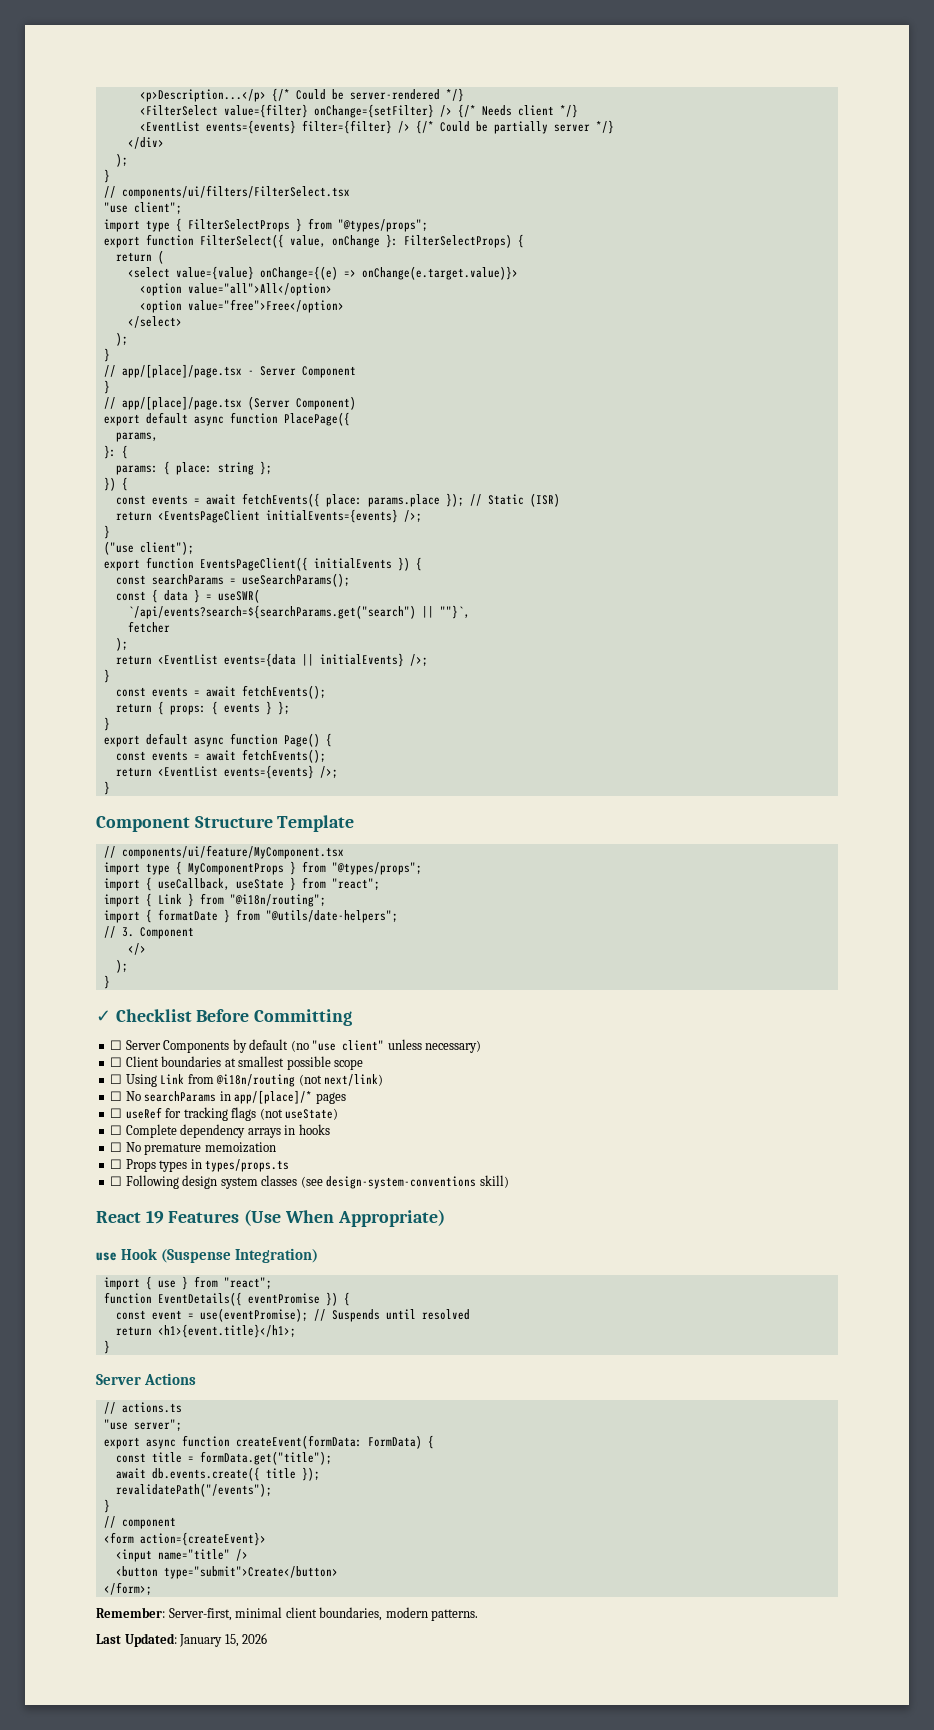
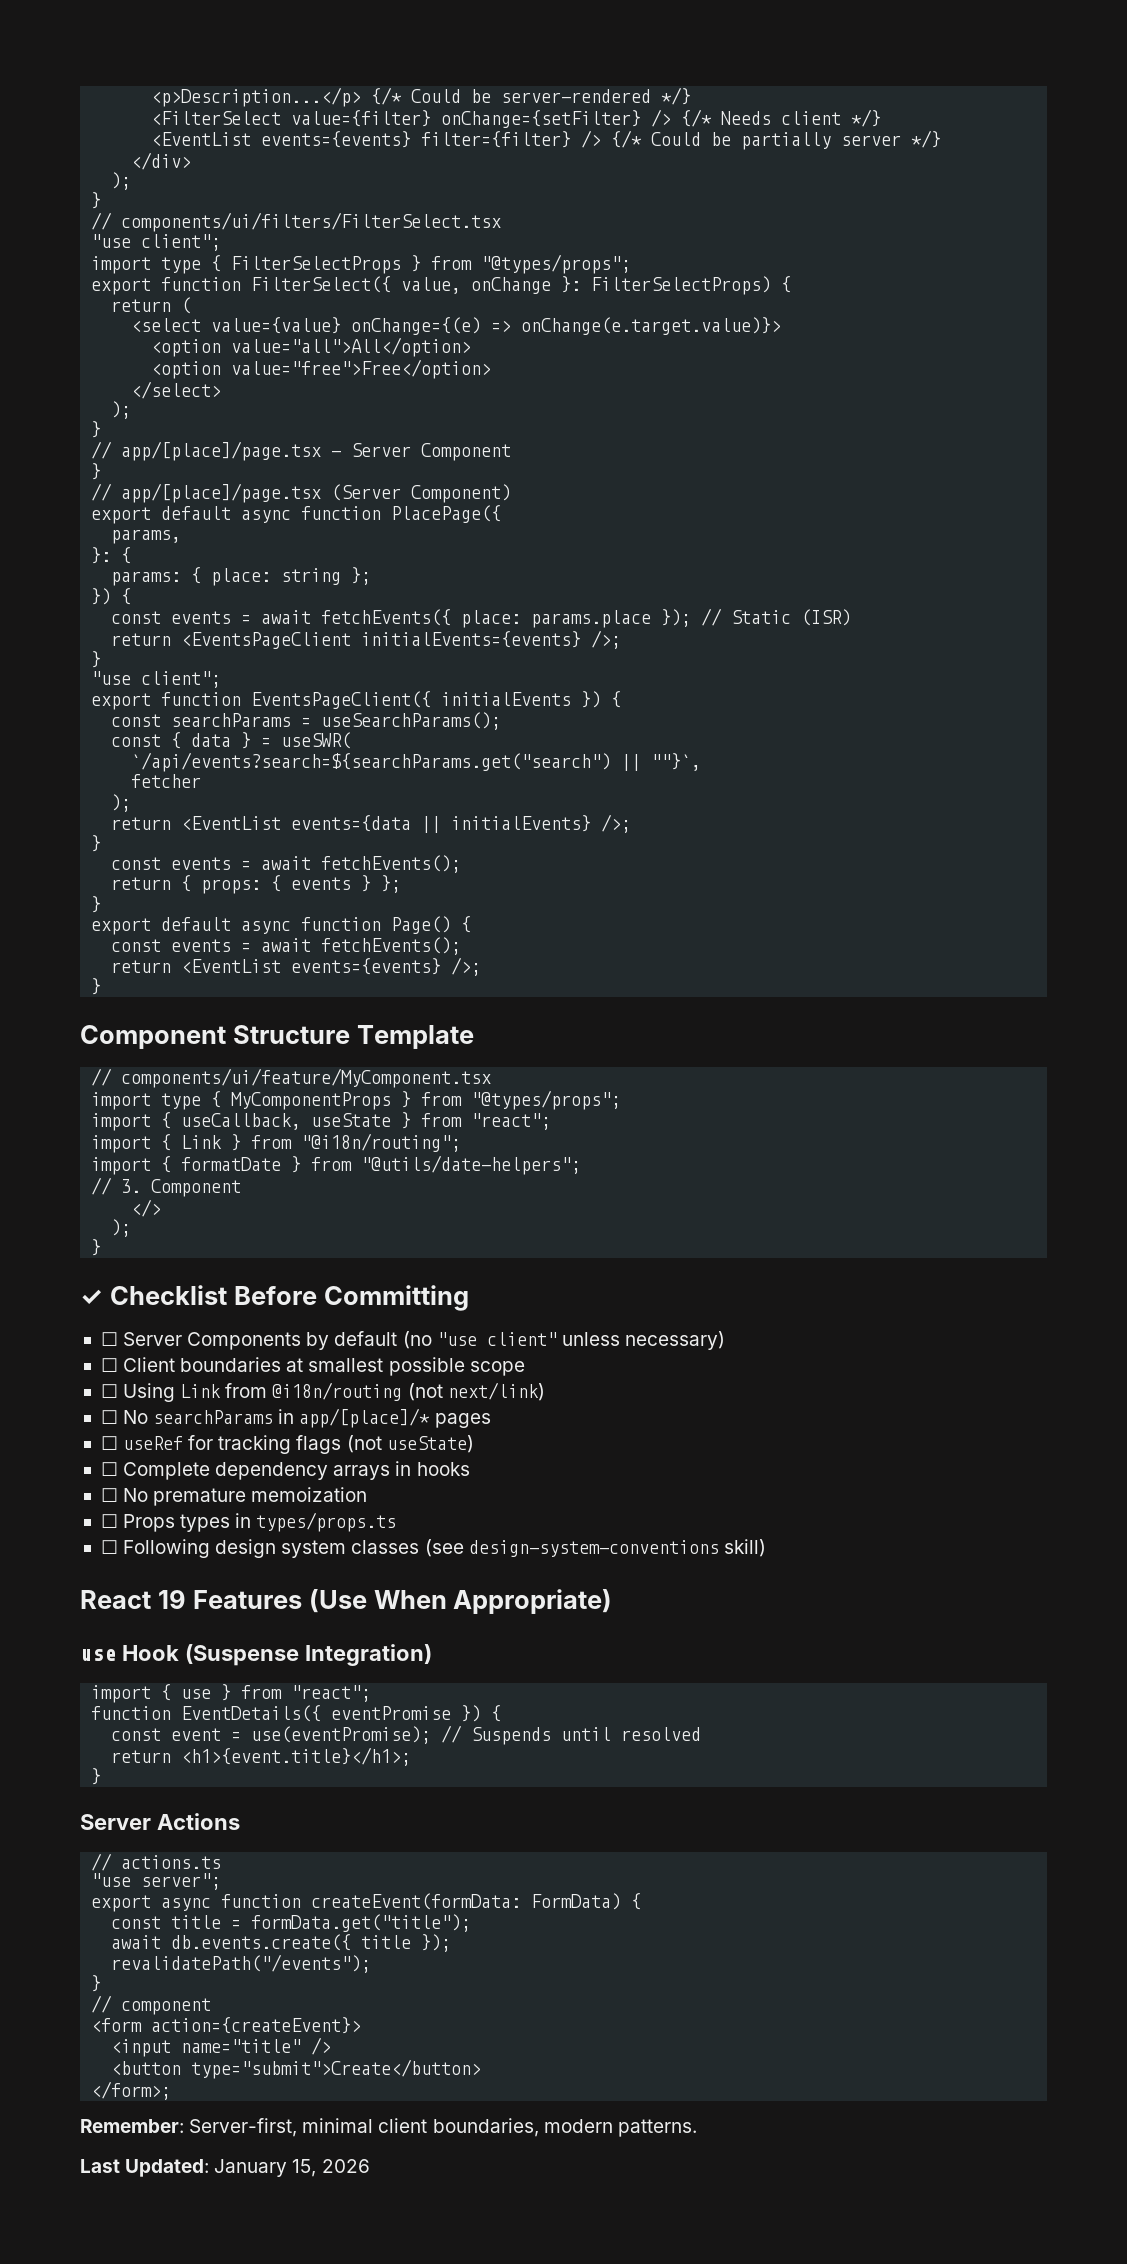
  return <EventsPageClient initialEvents={events} />;
  }
- ("use client");
+ "use client";

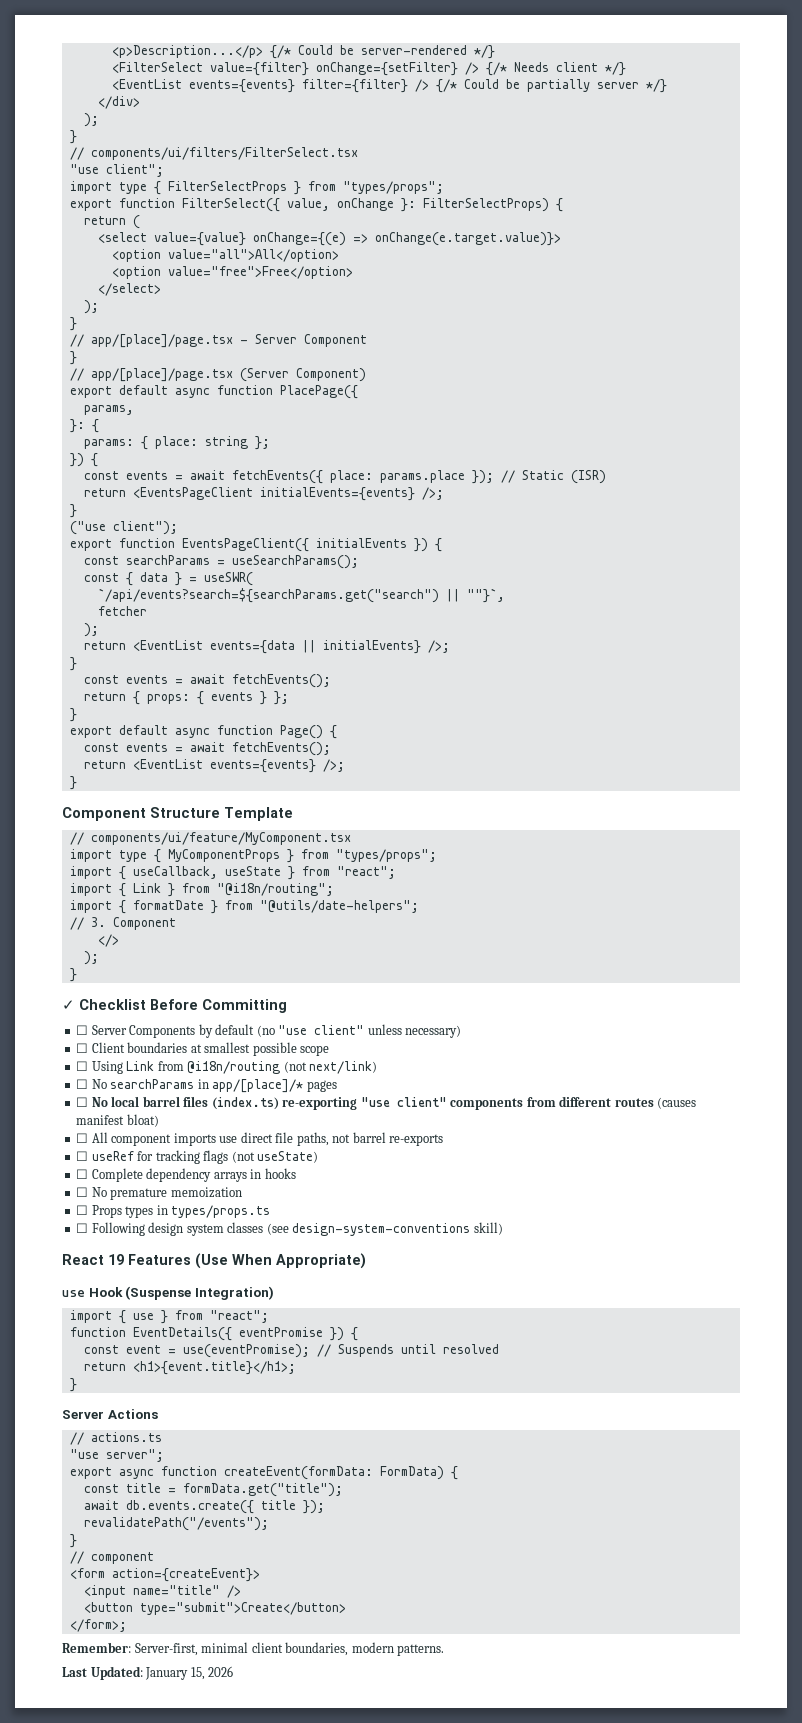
- import type { FilterSelectProps } from "@types/props";
+ import type { FilterSelectProps } from "types/props";
  return <EventsPageClient initialEvents={events} />;
  }
- "use client";
+ ("use client");
- import type { MyComponentProps } from "@types/props";
+ import type { MyComponentProps } from "types/props";
+ ☐ No local barrel files (index.ts) re-exporting "use client" components from different routes (causes manifest bloat)
+ ☐ All component imports use direct file paths, not barrel re-exports

